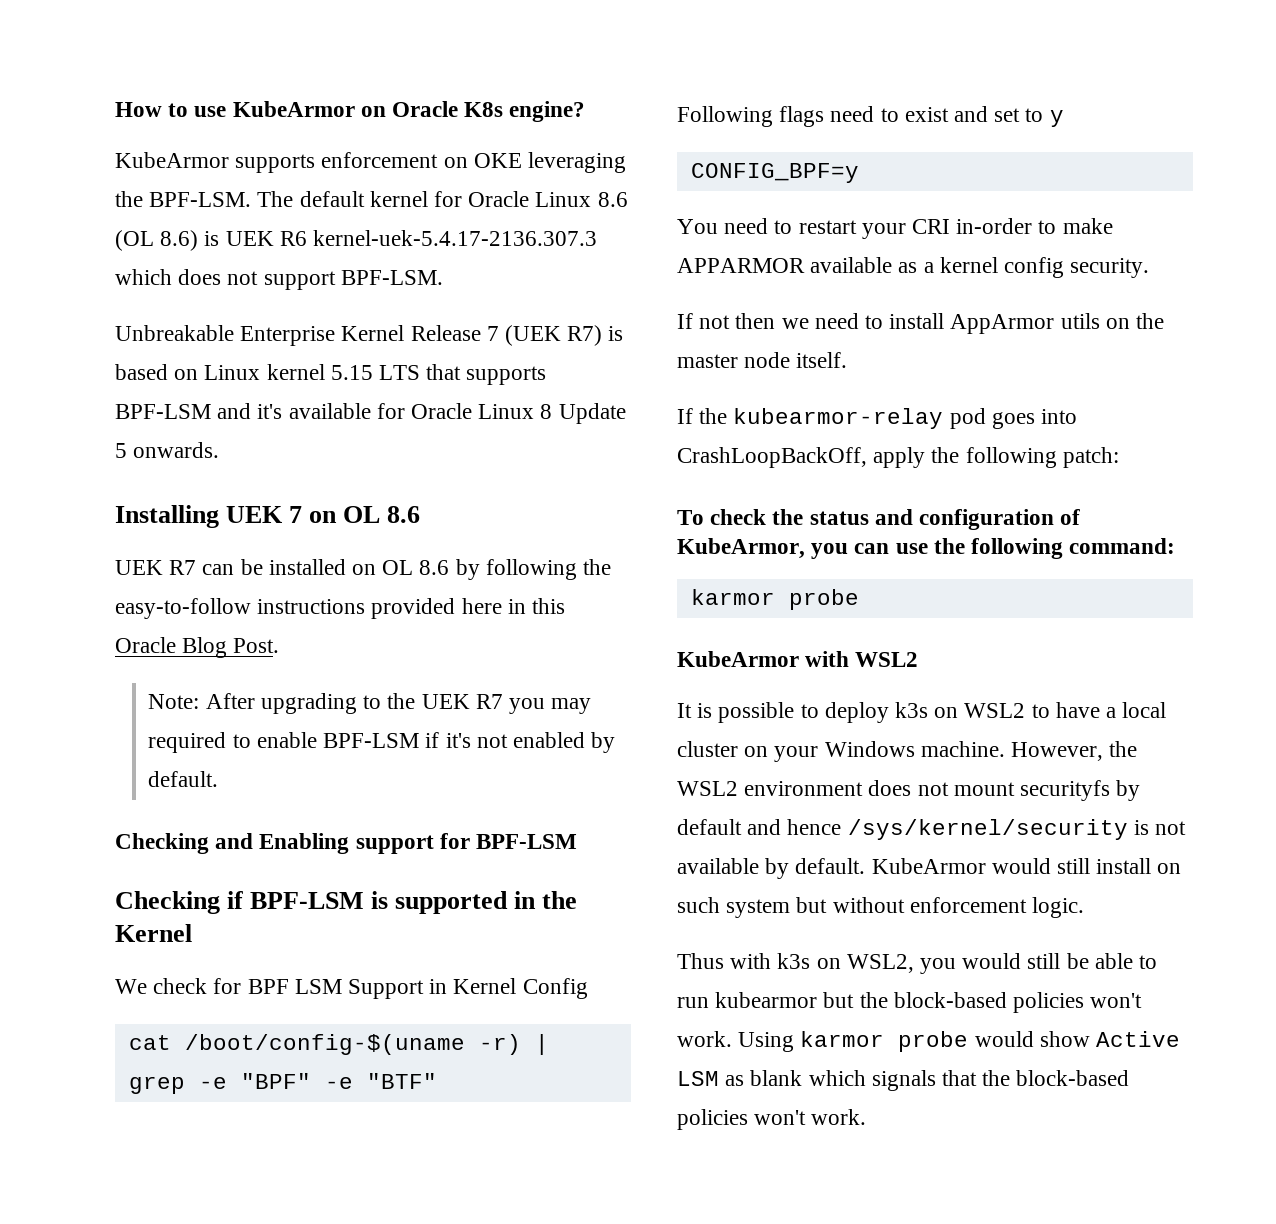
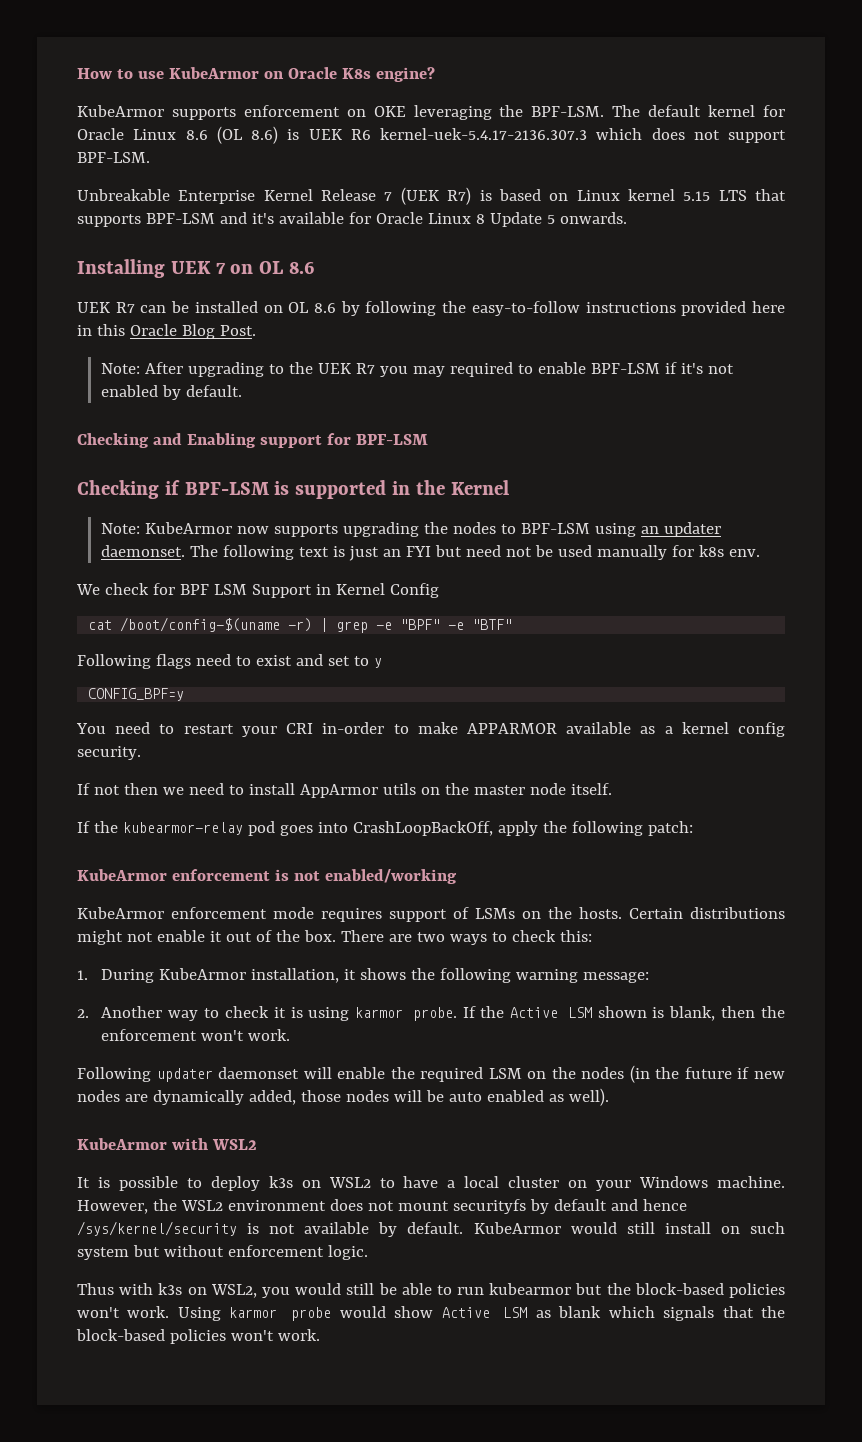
+ Note: KubeArmor now supports upgrading the nodes to BPF-LSM using an updater daemonset. The following text is just an FYI but need not be used manually for k8s env.
- To check the status and configuration of KubeArmor, you can use the following command:
- karmor probe
+ KubeArmor enforcement is not enabled/working
+ KubeArmor enforcement mode requires support of LSMs on the hosts. Certain distributions might not enable it out of the box. There are two ways to check this:
+ 1. During KubeArmor installation, it shows the following warning message:
+ 2. Another way to check it is using karmor probe. If the Active LSM shown is blank, then the enforcement won't work.
+ Following updater daemonset will enable the required LSM on the nodes (in the future if new nodes are dynamically added, those nodes will be auto enabled as well).

